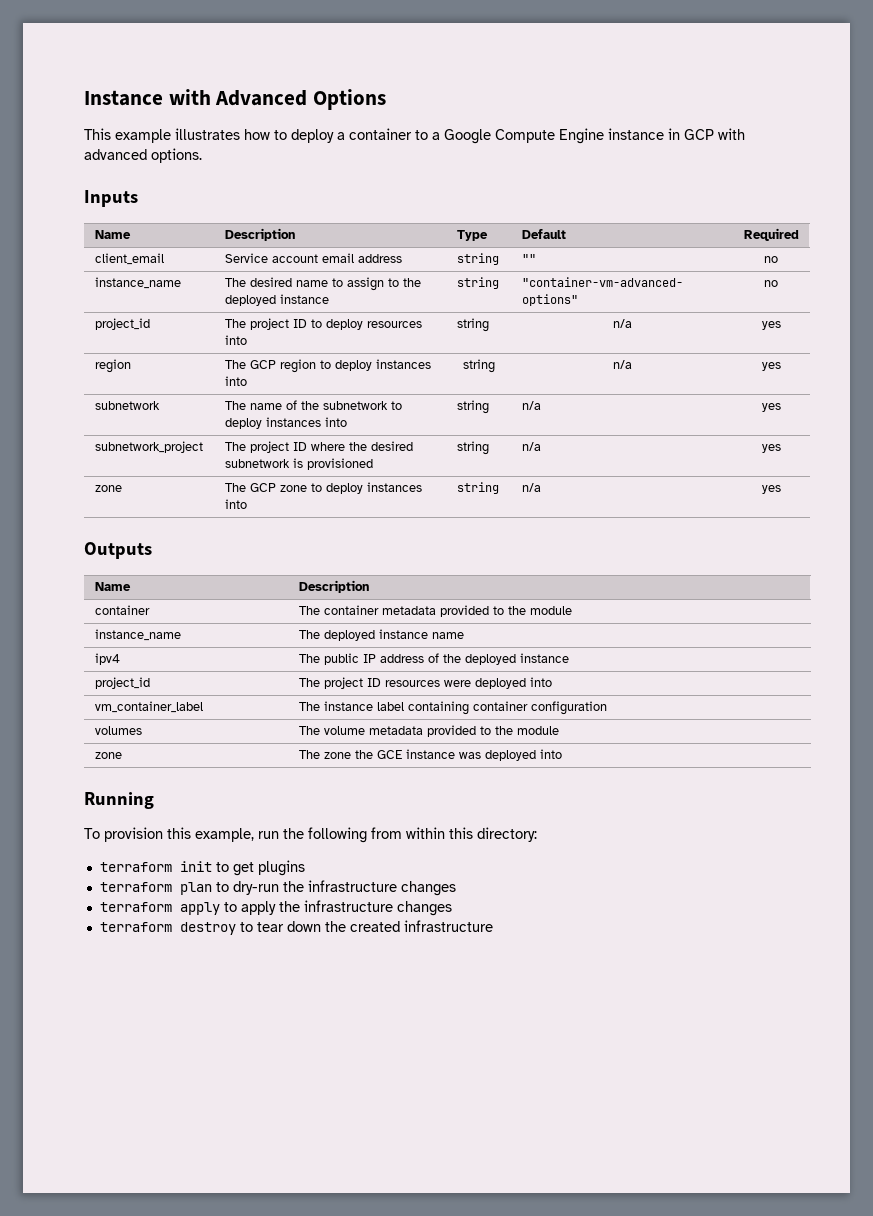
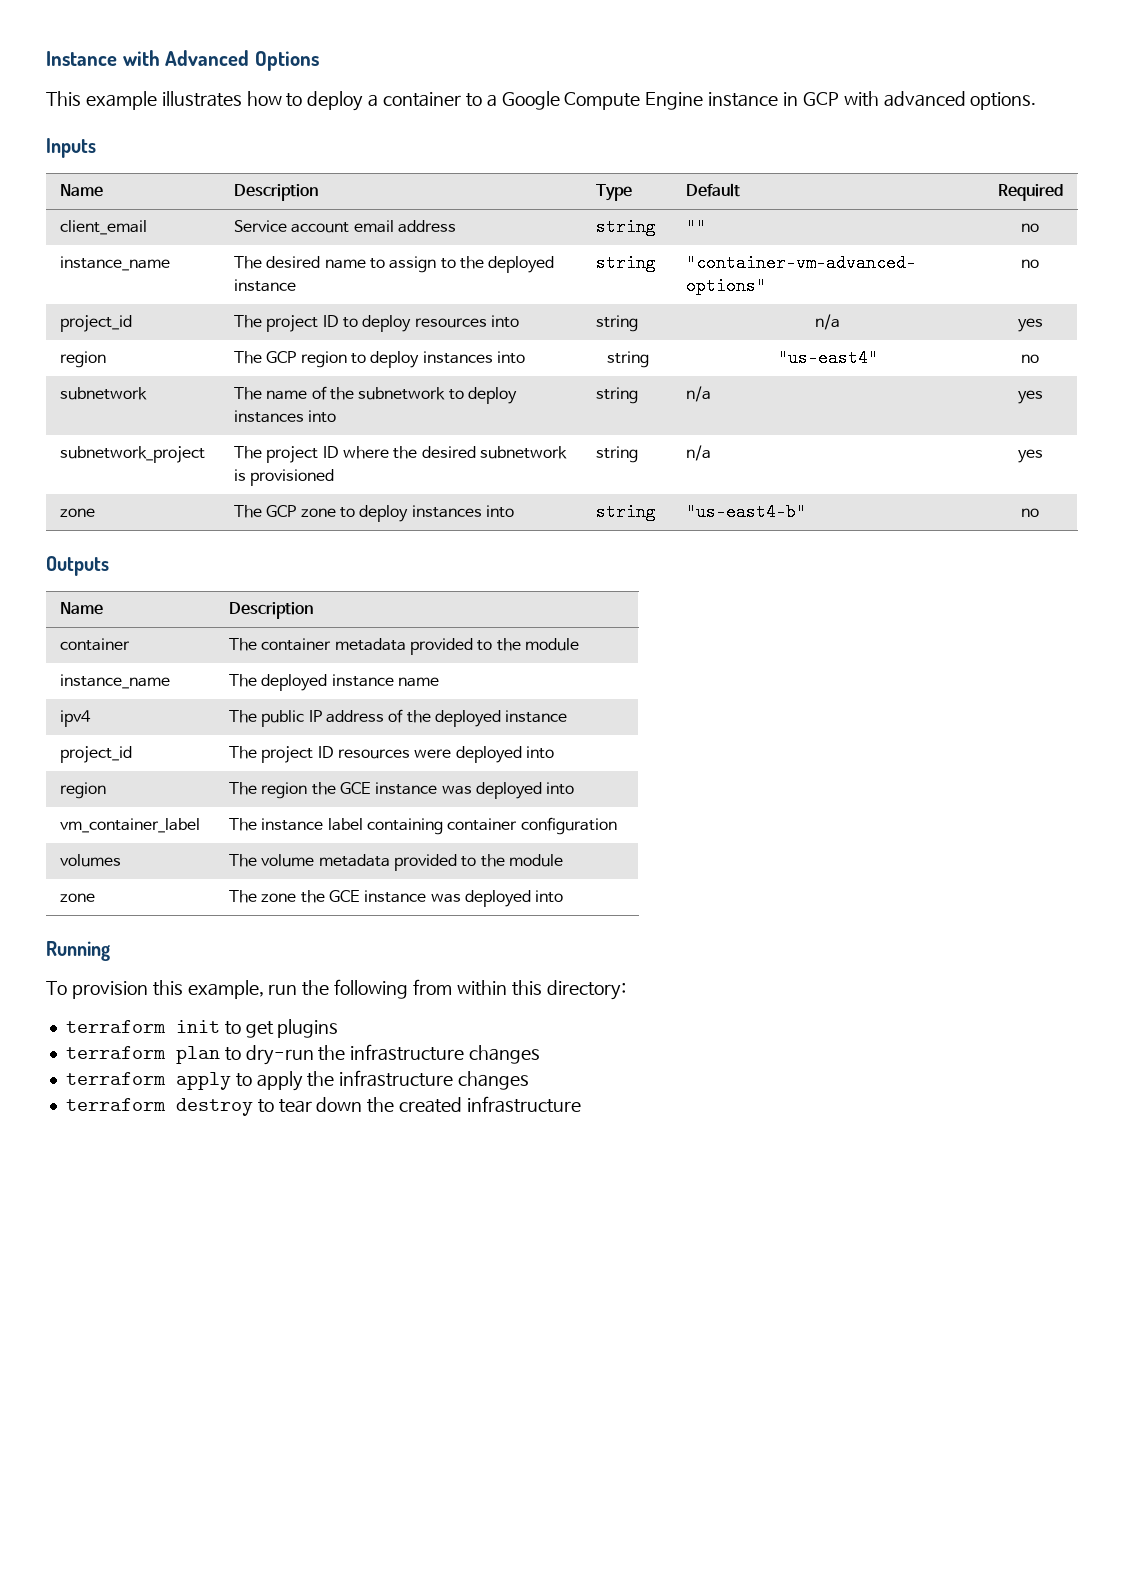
- region | The GCP region to deploy instances into | string | n/a | yes
+ region | The GCP region to deploy instances into | string | "us-east4" | no
- zone | The GCP zone to deploy instances into | string | n/a | yes
+ zone | The GCP zone to deploy instances into | string | "us-east4-b" | no
+ region | The region the GCE instance was deployed into

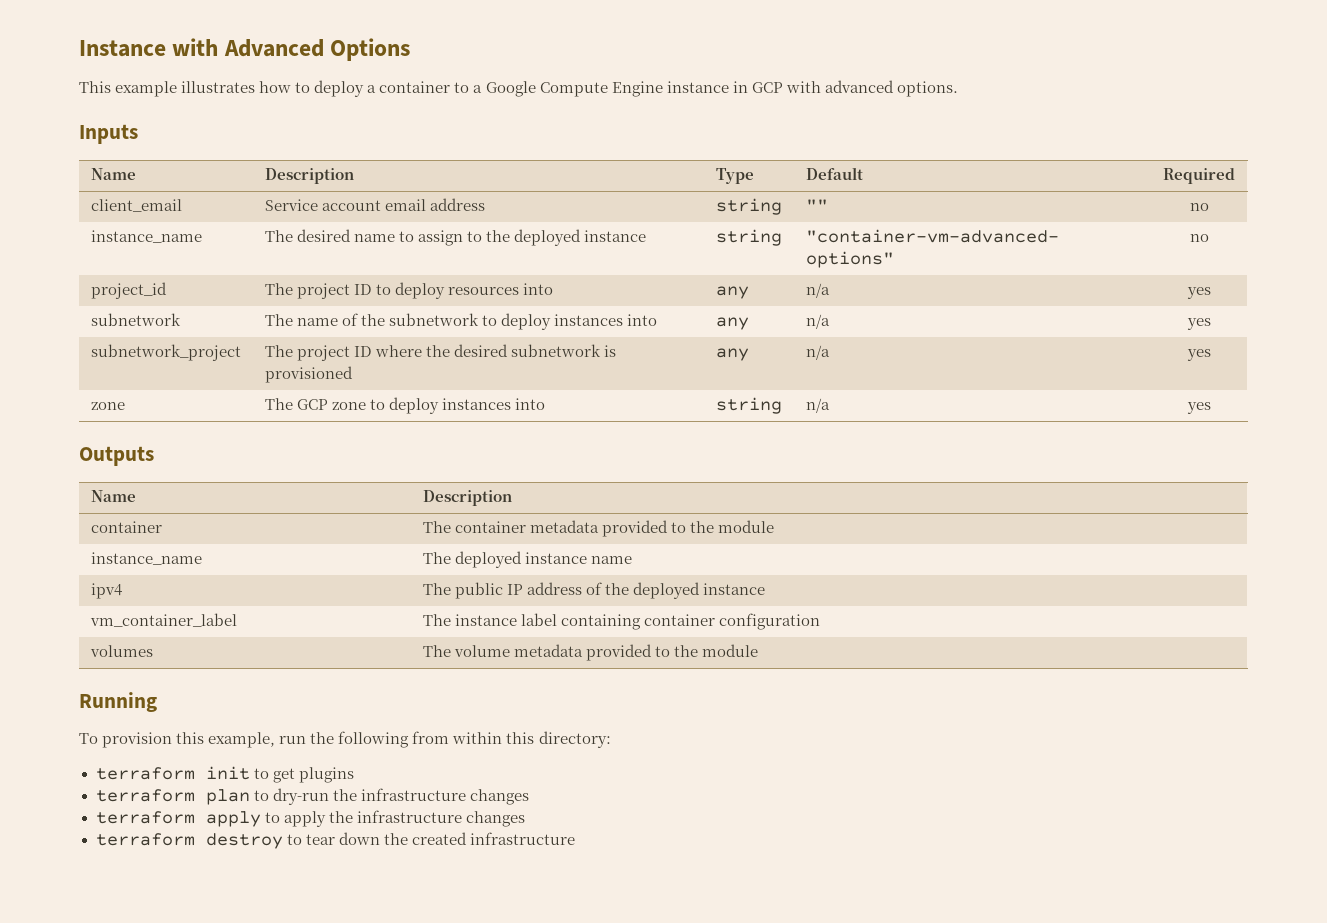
- project_id | The project ID to deploy resources into | string | n/a | yes
- region | The GCP region to deploy instances into | string | "us-east4" | no
+ project_id | The project ID to deploy resources into | any | n/a | yes
- subnetwork | The name of the subnetwork to deploy instances into | string | n/a | yes
+ subnetwork | The name of the subnetwork to deploy instances into | any | n/a | yes
- subnetwork_project | The project ID where the desired subnetwork is provisioned | string | n/a | yes
+ subnetwork_project | The project ID where the desired subnetwork is provisioned | any | n/a | yes
- zone | The GCP zone to deploy instances into | string | "us-east4-b" | no
+ zone | The GCP zone to deploy instances into | string | n/a | yes
- project_id | The project ID resources were deployed into
- region | The region the GCE instance was deployed into
- zone | The zone the GCE instance was deployed into

